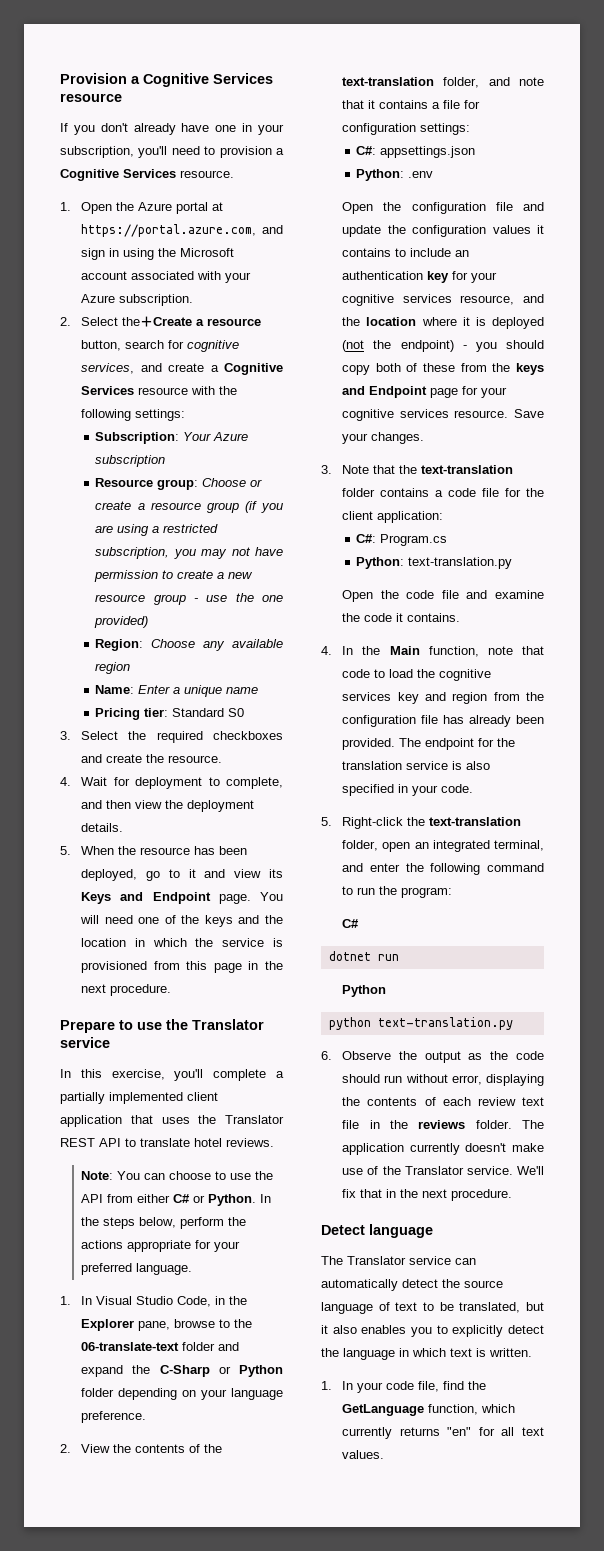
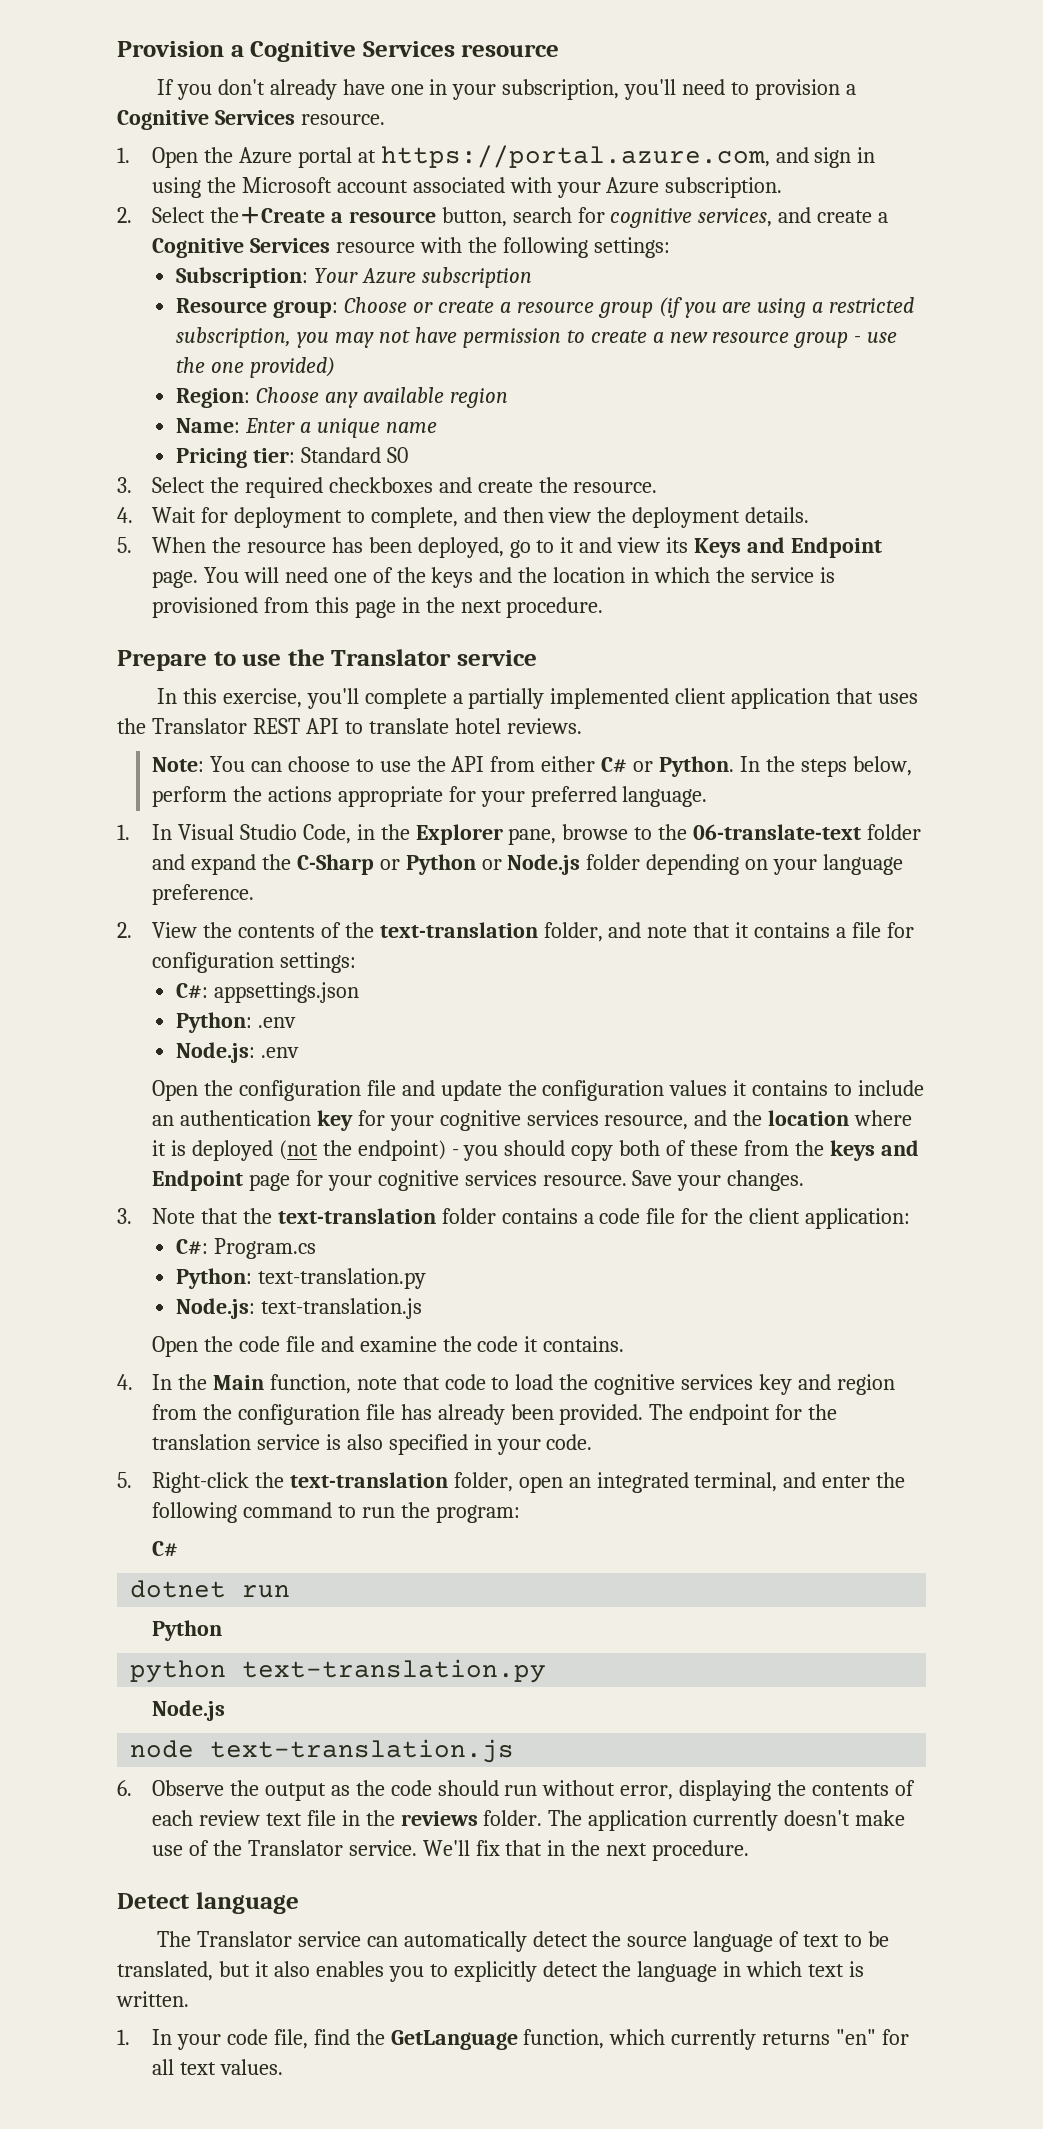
- 1. In Visual Studio Code, in the Explorer pane, browse to the 06-translate-text folder and expand the C-Sharp or Python folder depending on your language preference.
+ 1. In Visual Studio Code, in the Explorer pane, browse to the 06-translate-text folder and expand the C-Sharp or Python or Node.js folder depending on your language preference.
+ Node.js: .env
+ Node.js: text-translation.js
  python text-translation.py
+ Node.js
+ node text-translation.js

